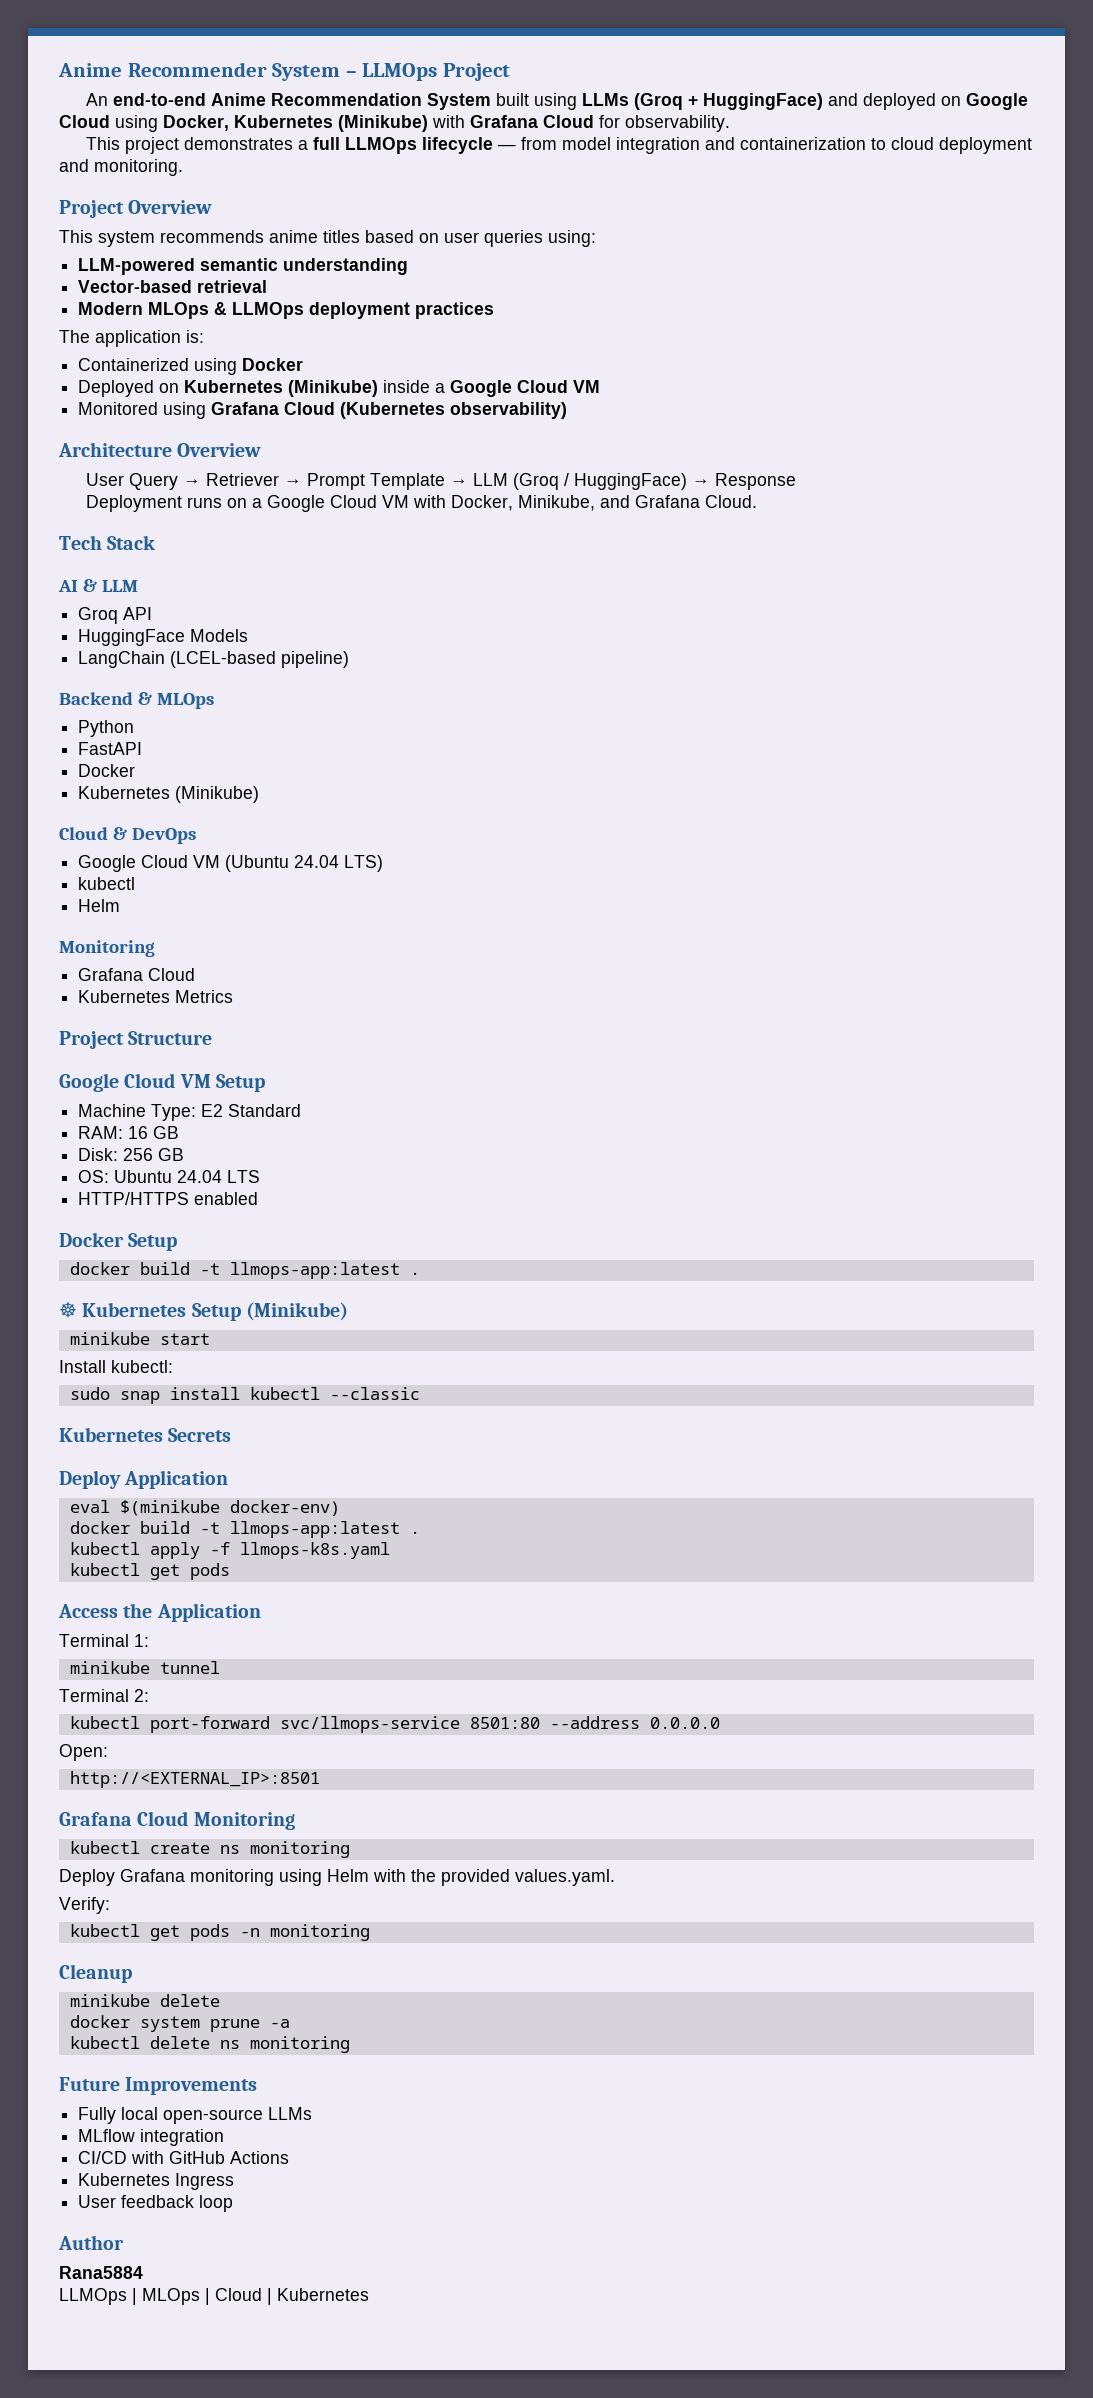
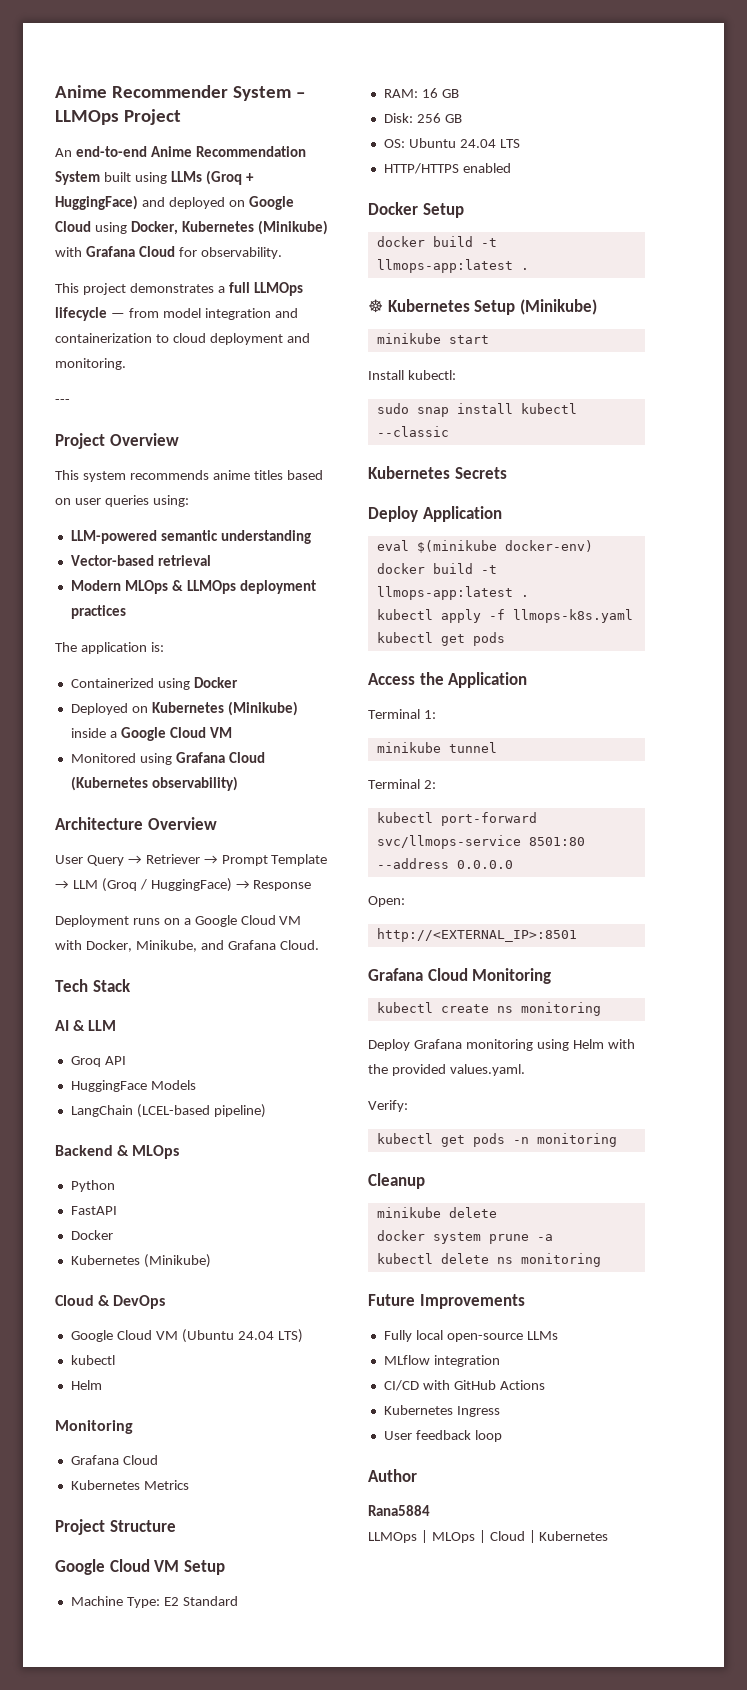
+ ---

